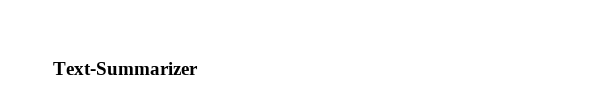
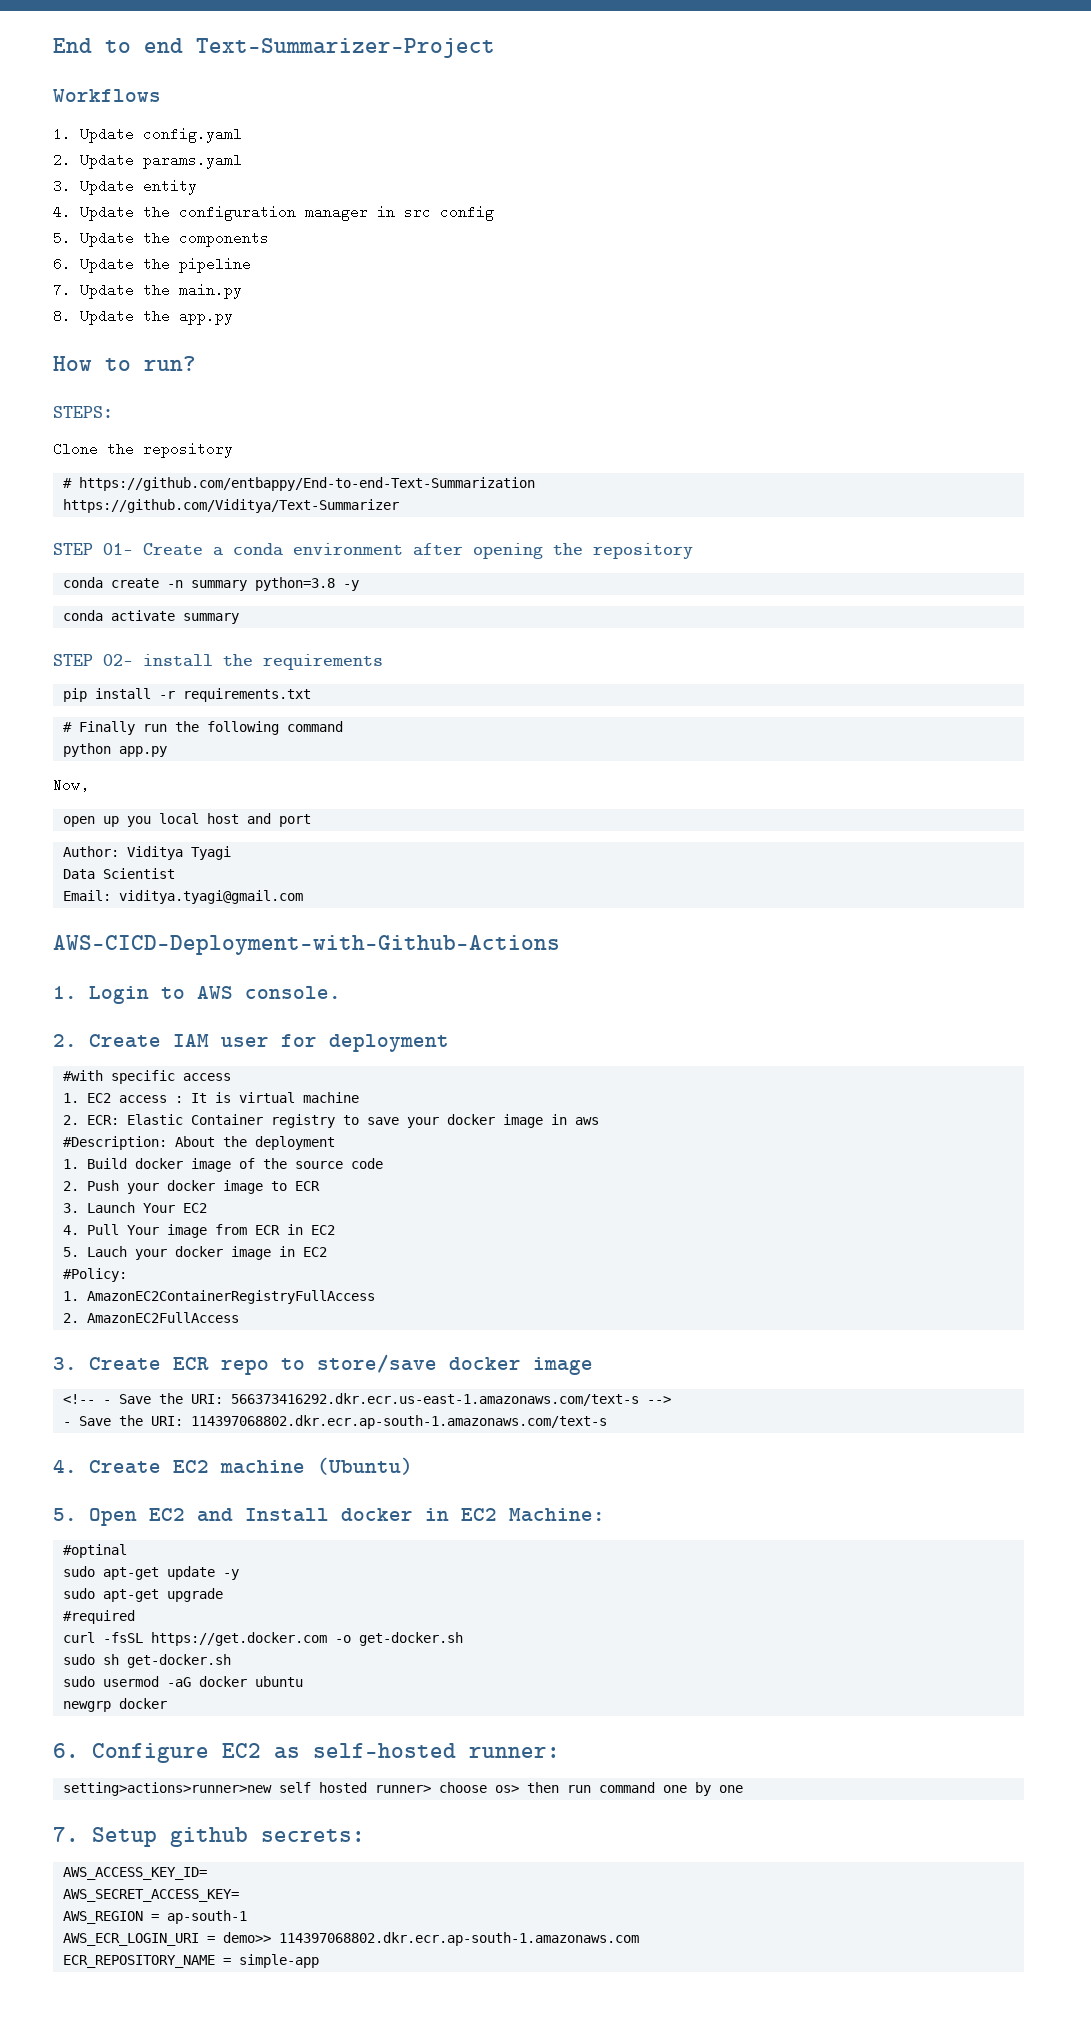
- Text-Summarizer
+ End to end Text-Summarizer-Project
+ Workflows
+ 1. Update config.yaml
+ 2. Update params.yaml
+ 3. Update entity
+ 4. Update the configuration manager in src config
+ 5. Update the components
+ 6. Update the pipeline
+ 7. Update the main.py
+ 8. Update the app.py
+ How to run?
+ STEPS:
+ Clone the repository
+ # https://github.com/entbappy/End-to-end-Text-Summarization
+ https://github.com/Viditya/Text-Summarizer
+ STEP 01- Create a conda environment after opening the repository
+ conda create -n summary python=3.8 -y
+ conda activate summary
+ STEP 02- install the requirements
+ pip install -r requirements.txt
+ # Finally run the following command
+ python app.py
+ Now,
+ open up you local host and port
+ Author: Viditya Tyagi
+ Data Scientist
+ Email: viditya.tyagi@gmail.com
+ AWS-CICD-Deployment-with-Github-Actions
+ 1. Login to AWS console.
+ 2. Create IAM user for deployment
+ #with specific access
+ 1. EC2 access : It is virtual machine
+ 2. ECR: Elastic Container registry to save your docker image in aws
+ #Description: About the deployment
+ 1. Build docker image of the source code
+ 2. Push your docker image to ECR
+ 3. Launch Your EC2
+ 4. Pull Your image from ECR in EC2
+ 5. Lauch your docker image in EC2
+ #Policy:
+ 1. AmazonEC2ContainerRegistryFullAccess
+ 2. AmazonEC2FullAccess
+ 3. Create ECR repo to store/save docker image
+ <!-- - Save the URI: 566373416292.dkr.ecr.us-east-1.amazonaws.com/text-s -->
+ - Save the URI: 114397068802.dkr.ecr.ap-south-1.amazonaws.com/text-s
+ 4. Create EC2 machine (Ubuntu)
+ 5. Open EC2 and Install docker in EC2 Machine:
+ #optinal
+ sudo apt-get update -y
+ sudo apt-get upgrade
+ #required
+ curl -fsSL https://get.docker.com -o get-docker.sh
+ sudo sh get-docker.sh
+ sudo usermod -aG docker ubuntu
+ newgrp docker
+ 6. Configure EC2 as self-hosted runner:
+ setting>actions>runner>new self hosted runner> choose os> then run command one by one
+ 7. Setup github secrets:
+ AWS_ACCESS_KEY_ID=
+ AWS_SECRET_ACCESS_KEY=
+ AWS_REGION = ap-south-1
+ AWS_ECR_LOGIN_URI = demo>> 114397068802.dkr.ecr.ap-south-1.amazonaws.com
+ ECR_REPOSITORY_NAME = simple-app

